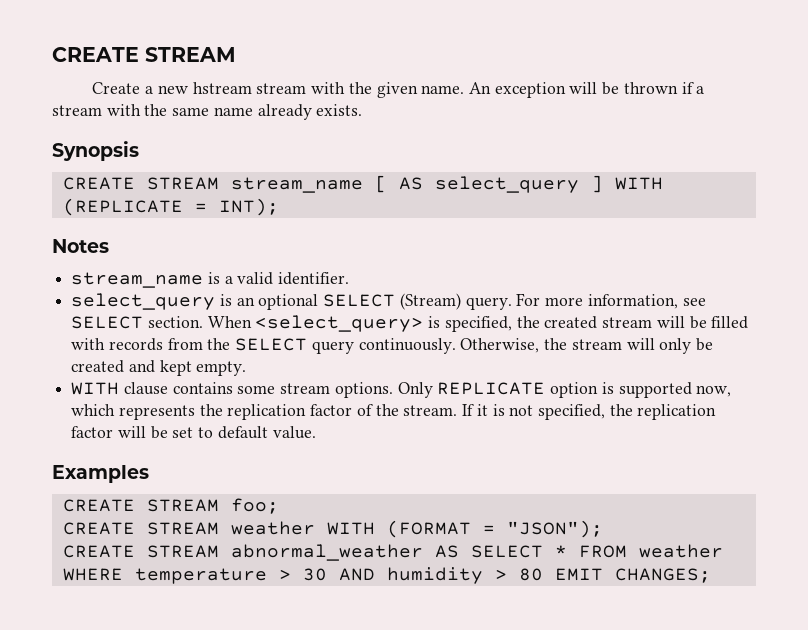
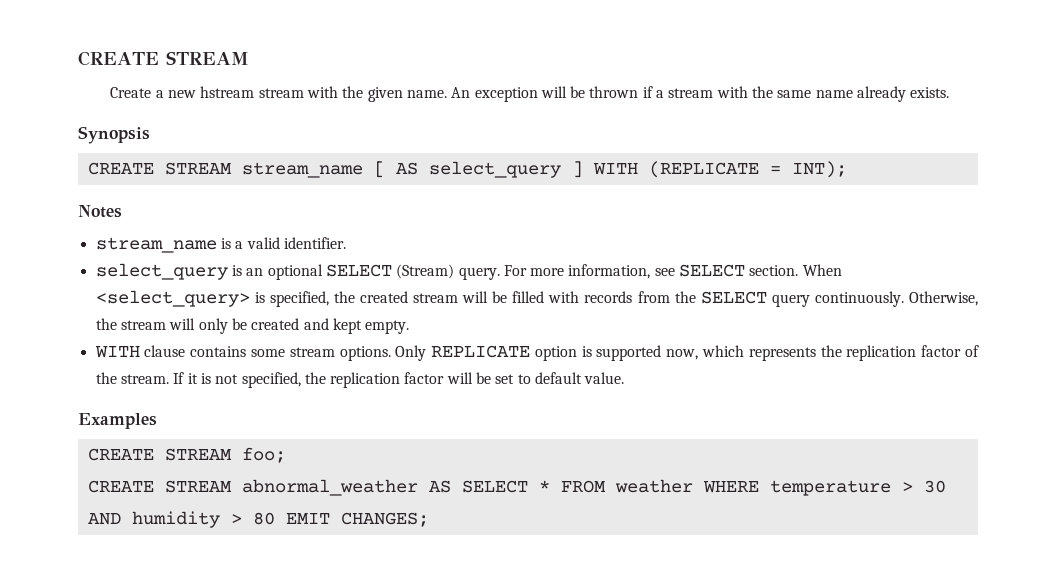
- CREATE STREAM weather WITH (FORMAT = "JSON");

